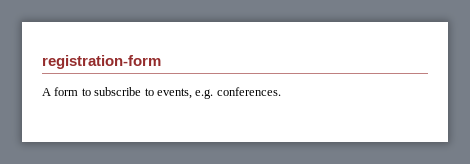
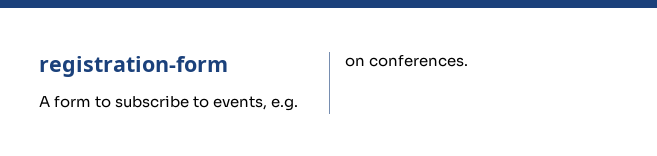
- A form to subscribe to events, e.g. conferences.
+ A form to subscribe to events, e.g. on conferences.

